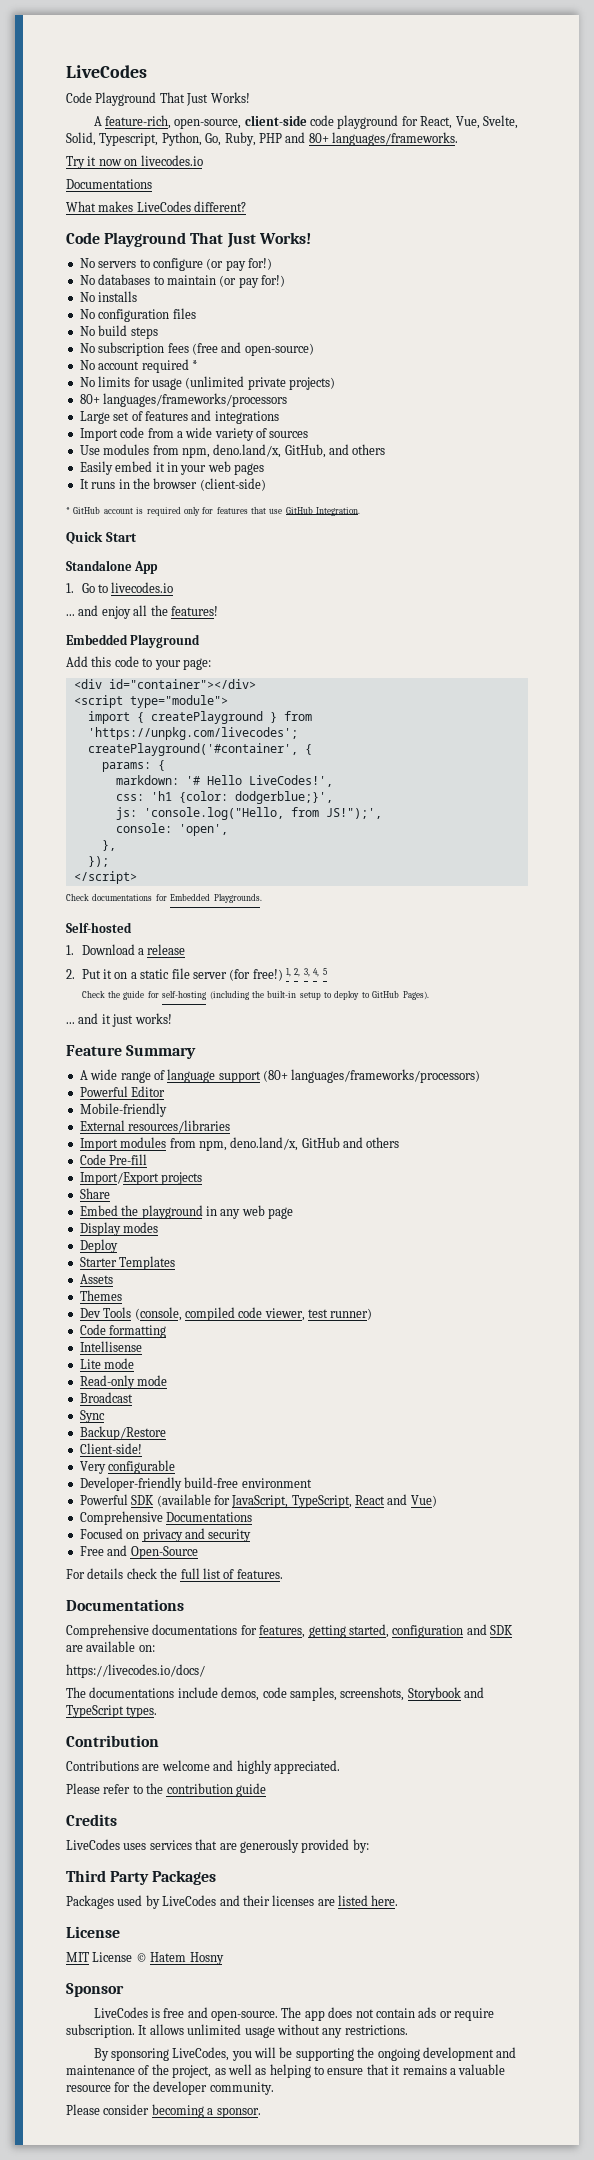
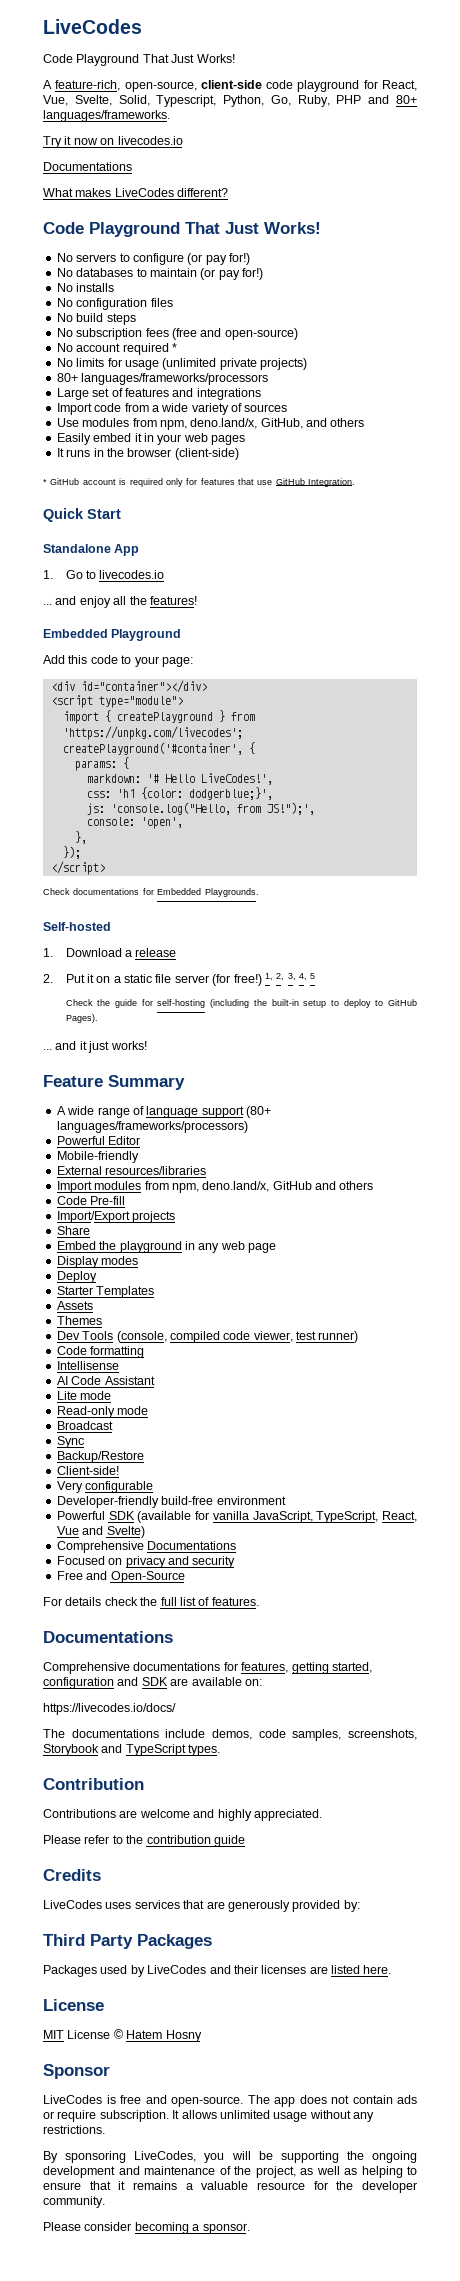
+ AI Code Assistant
- Powerful SDK (available for JavaScript, TypeScript, React and Vue)
+ Powerful SDK (available for vanilla JavaScript, TypeScript, React, Vue and Svelte)

